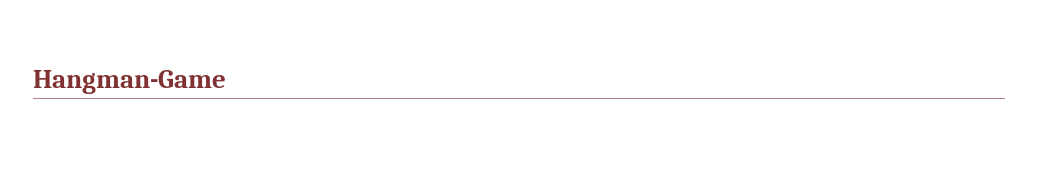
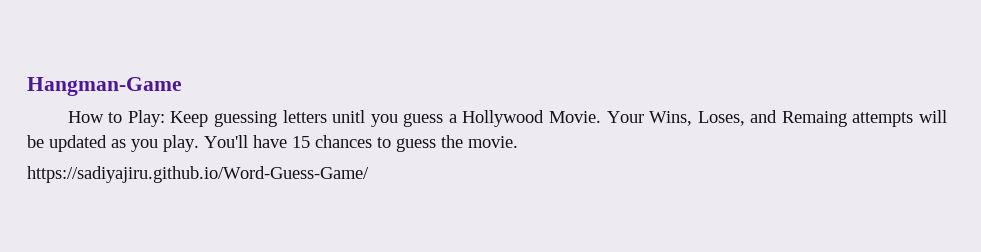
+ How to Play: Keep guessing letters unitl you guess a Hollywood Movie. Your Wins, Loses, and Remaing attempts will be updated as you play. You'll have 15 chances to guess the movie.
+ https://sadiyajiru.github.io/Word-Guess-Game/

